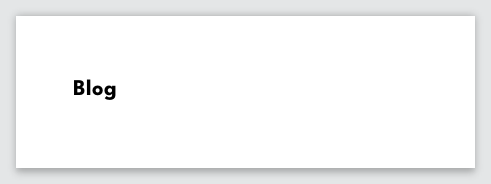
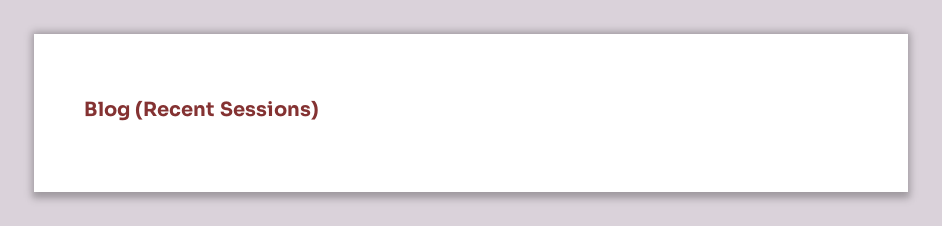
- Blog
+ Blog (Recent Sessions)

